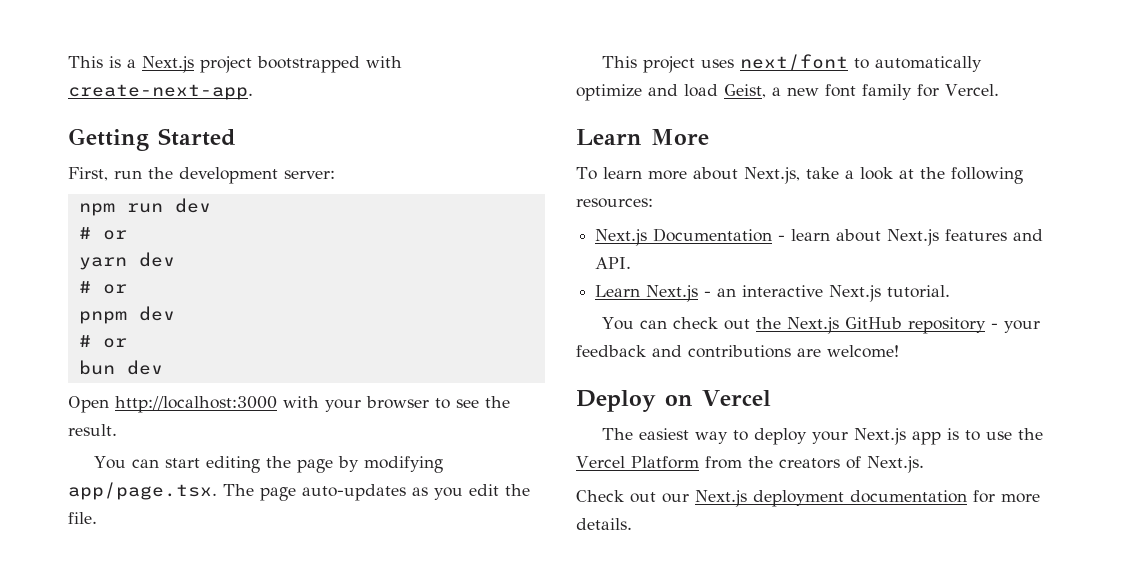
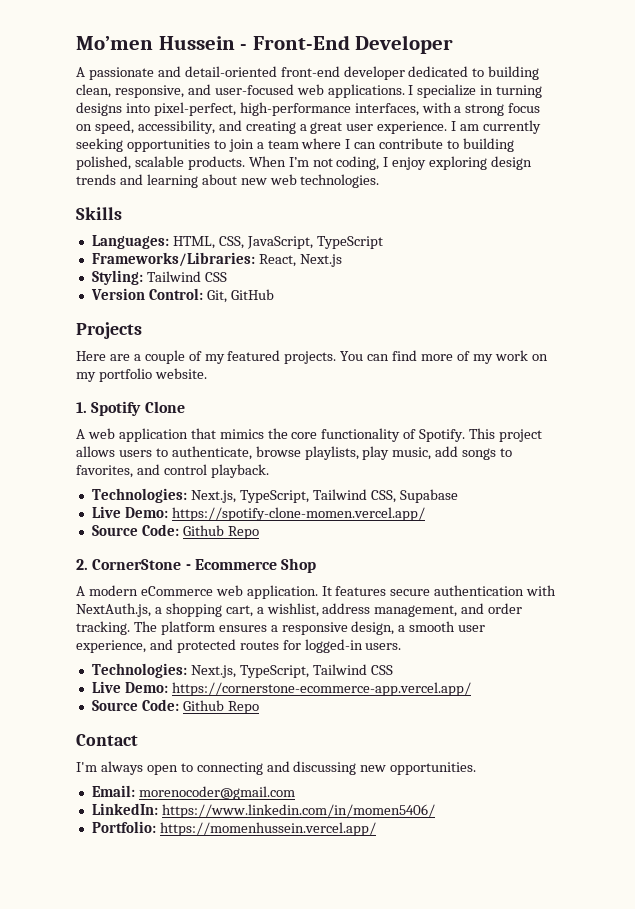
- This is a Next.js project bootstrapped with create-next-app.
- Getting Started
- First, run the development server:
- npm run dev
- # or
- yarn dev
- # or
- pnpm dev
- # or
- bun dev
- Open http://localhost:3000 with your browser to see the result.
- You can start editing the page by modifying app/page.tsx. The page auto-updates as you edit the file.
- This project uses next/font to automatically optimize and load Geist, a new font family for Vercel.
- Learn More
- To learn more about Next.js, take a look at the following resources:
- Next.js Documentation - learn about Next.js features and API.
- Learn Next.js - an interactive Next.js tutorial.
- You can check out the Next.js GitHub repository - your feedback and contributions are welcome!
- Deploy on Vercel
- The easiest way to deploy your Next.js app is to use the Vercel Platform from the creators of Next.js.
- Check out our Next.js deployment documentation for more details.
+ Mo’men Hussein - Front-End Developer
+ A passionate and detail-oriented front-end developer dedicated to building clean, responsive, and user-focused web applications. I specialize in turning designs into pixel-perfect, high-performance interfaces, with a strong focus on speed, accessibility, and creating a great user experience. I am currently seeking opportunities to join a team where I can contribute to building polished, scalable products. When I’m not coding, I enjoy exploring design trends and learning about new web technologies.
+ Skills
+ Languages: HTML, CSS, JavaScript, TypeScript
+ Frameworks/Libraries: React, Next.js
+ Styling: Tailwind CSS
+ Version Control: Git, GitHub
+ Projects
+ Here are a couple of my featured projects. You can find more of my work on my portfolio website.
+ 1. Spotify Clone
+ A web application that mimics the core functionality of Spotify. This project allows users to authenticate, browse playlists, play music, add songs to favorites, and control playback.
+ Technologies: Next.js, TypeScript, Tailwind CSS, Supabase
+ Live Demo: https://spotify-clone-momen.vercel.app/
+ Source Code: Github Repo
+ 2. CornerStone - Ecommerce Shop
+ A modern eCommerce web application. It features secure authentication with NextAuth.js, a shopping cart, a wishlist, address management, and order tracking. The platform ensures a responsive design, a smooth user experience, and protected routes for logged-in users.
+ Technologies: Next.js, TypeScript, Tailwind CSS
+ Live Demo: https://cornerstone-ecommerce-app.vercel.app/
+ Source Code: Github Repo
+ Contact
+ I'm always open to connecting and discussing new opportunities.
+ Email: morenocoder@gmail.com
+ LinkedIn: https://www.linkedin.com/in/momen5406/
+ Portfolio: https://momenhussein.vercel.app/

